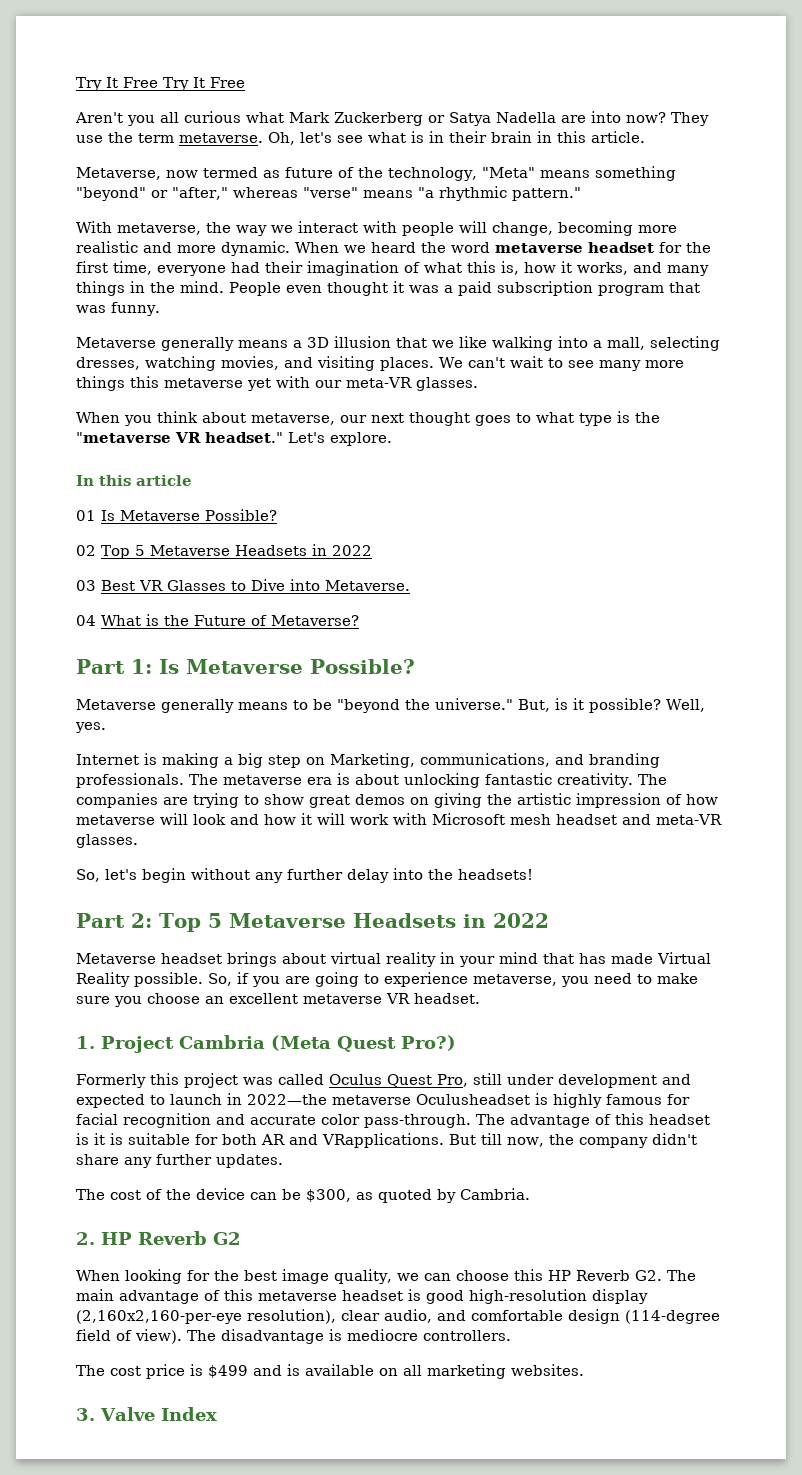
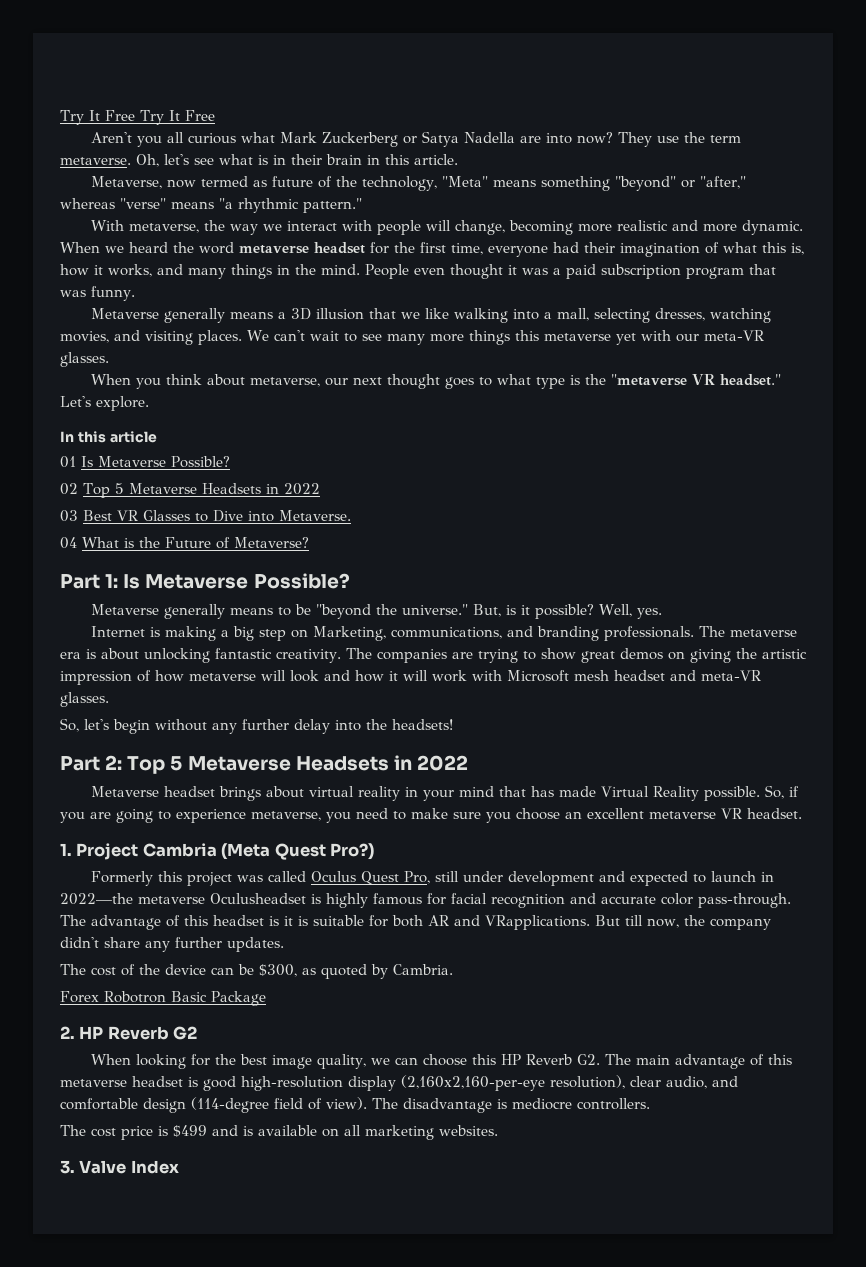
+ Forex Robotron Basic Package

